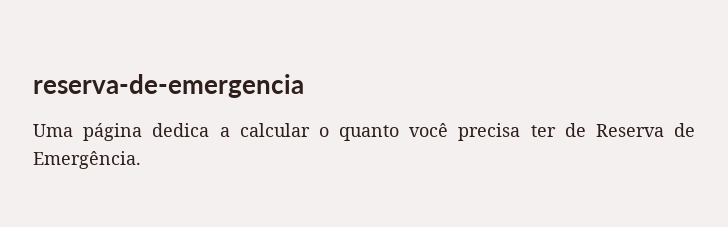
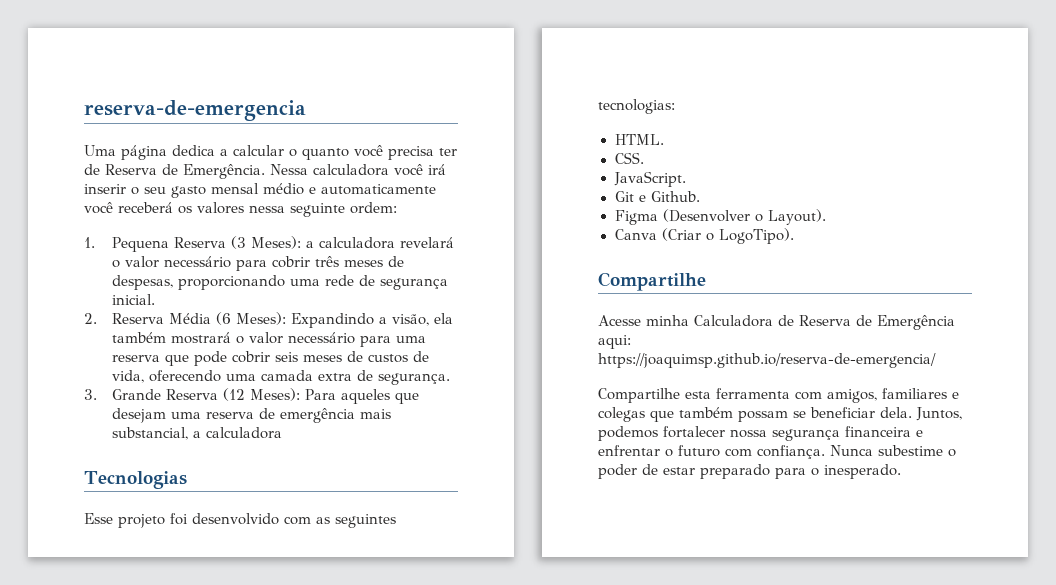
+ Nessa calculadora você irá inserir o seu gasto mensal médio e automaticamente você receberá os valores nessa seguinte ordem:
+ 1. Pequena Reserva (3 Meses): a calculadora revelará o valor necessário para cobrir três meses de despesas, proporcionando uma rede de segurança inicial.
+ 2. Reserva Média (6 Meses): Expandindo a visão, ela também mostrará o valor necessário para uma reserva que pode cobrir seis meses de custos de vida, oferecendo uma camada extra de segurança.
+ 3. Grande Reserva (12 Meses): Para aqueles que desejam uma reserva de emergência mais substancial, a calculadora
+ Tecnologias
+ Esse projeto foi desenvolvido com as seguintes tecnologias:
+ HTML.
+ CSS.
+ JavaScript.
+ Git e Github.
+ Figma (Desenvolver o Layout).
+ Canva (Criar o LogoTipo).
+ Compartilhe
+ Acesse minha Calculadora de Reserva de Emergência aqui: https://joaquimsp.github.io/reserva-de-emergencia/
+ Compartilhe esta ferramenta com amigos, familiares e colegas que também possam se beneficiar dela. Juntos, podemos fortalecer nossa segurança financeira e enfrentar o futuro com confiança. Nunca subestime o poder de estar preparado para o inesperado.

